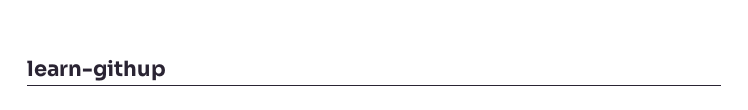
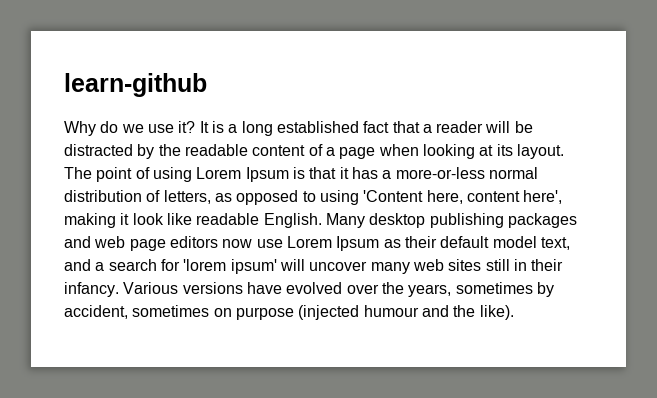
- learn-githup
+ learn-github
+ Why do we use it? It is a long established fact that a reader will be distracted by the readable content of a page when looking at its layout. The point of using Lorem Ipsum is that it has a more-or-less normal distribution of letters, as opposed to using 'Content here, content here', making it look like readable English. Many desktop publishing packages and web page editors now use Lorem Ipsum as their default model text, and a search for 'lorem ipsum' will uncover many web sites still in their infancy. Various versions have evolved over the years, sometimes by accident, sometimes on purpose (injected humour and the like).

